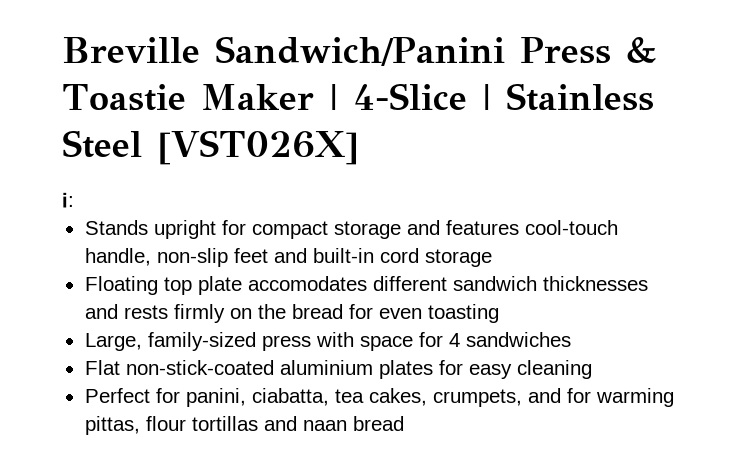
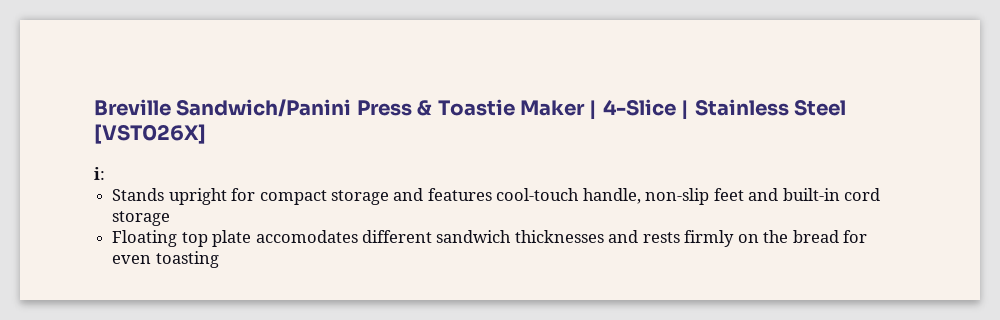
- Large, family-sized press with space for 4 sandwiches
- Flat non-stick-coated aluminium plates for easy cleaning
- Perfect for panini, ciabatta, tea cakes, crumpets, and for warming pittas, flour tortillas and naan bread

